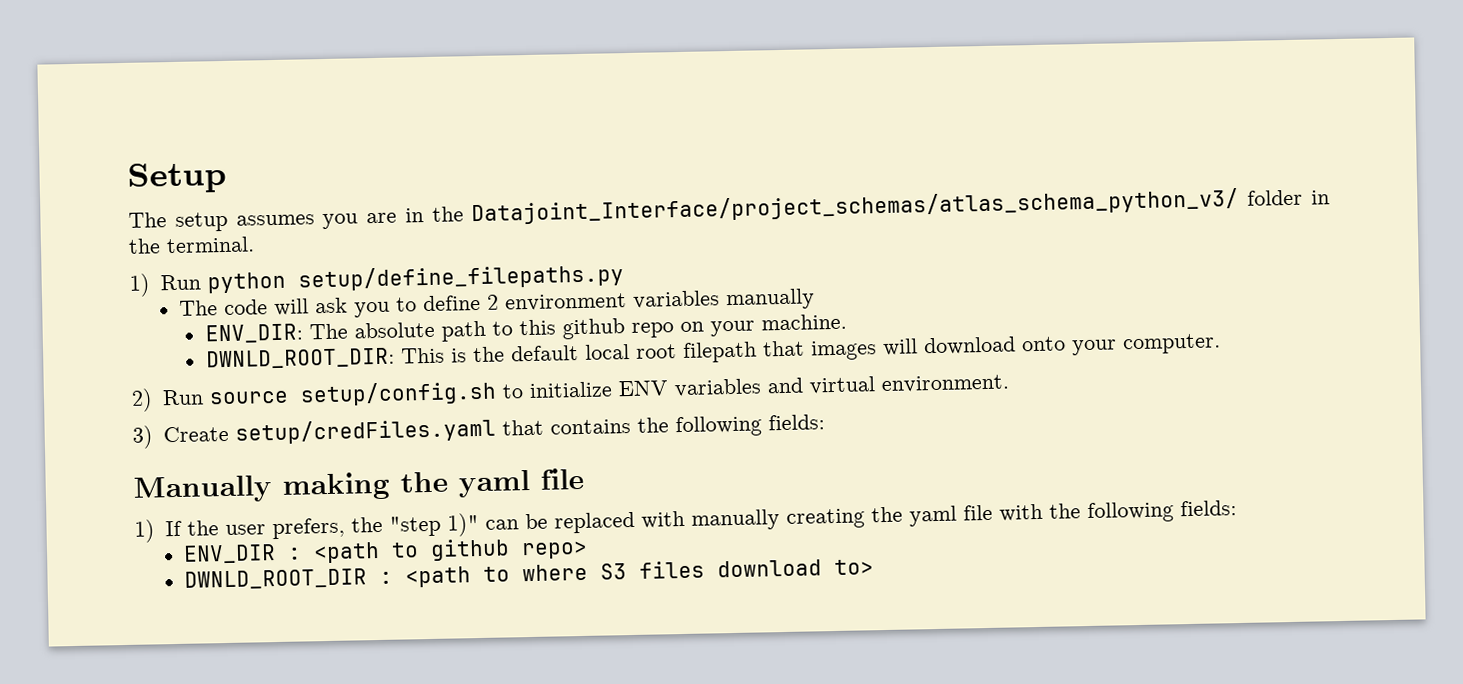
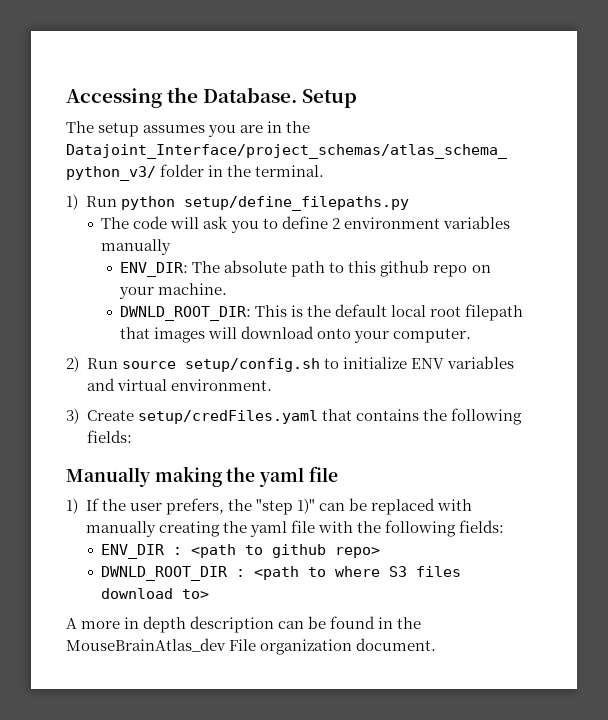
+ Accessing the Database.
+ A more in depth description can be found in the MouseBrainAtlas_dev File organization document.

